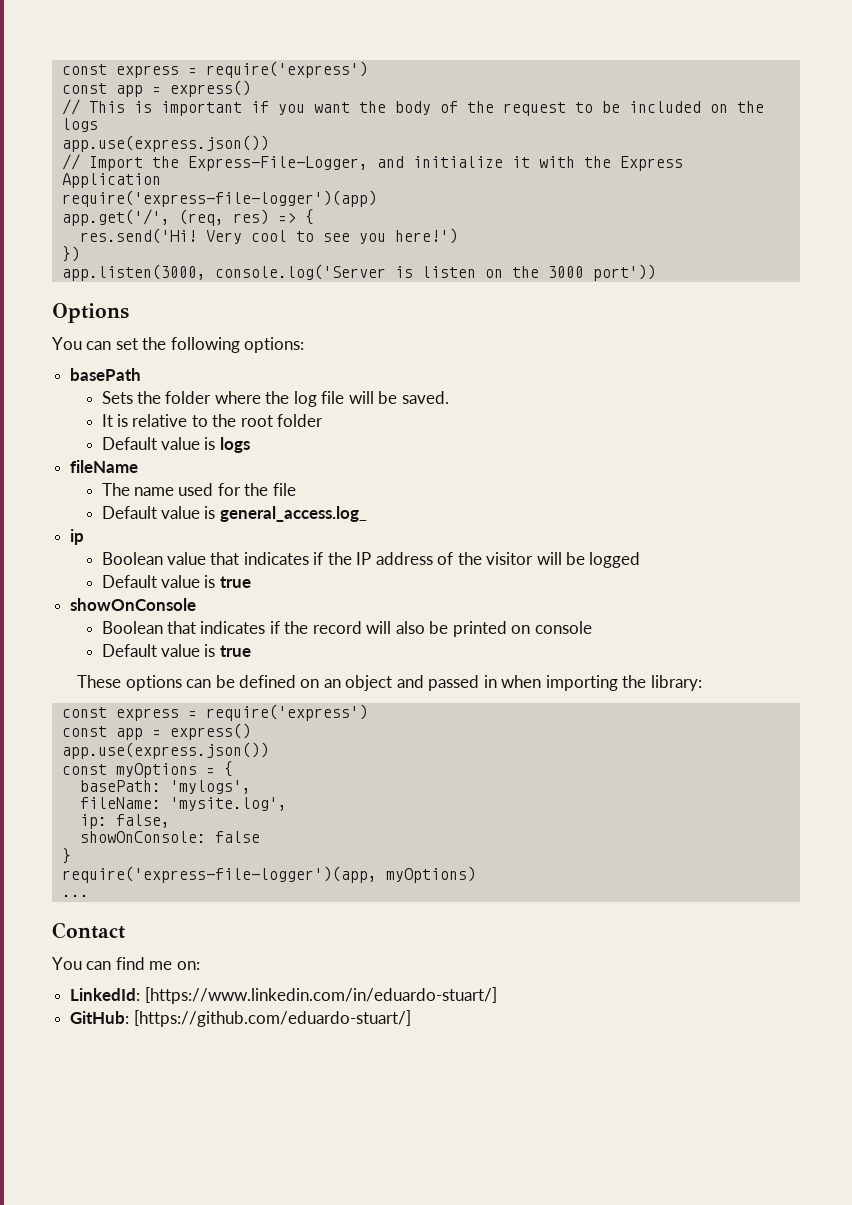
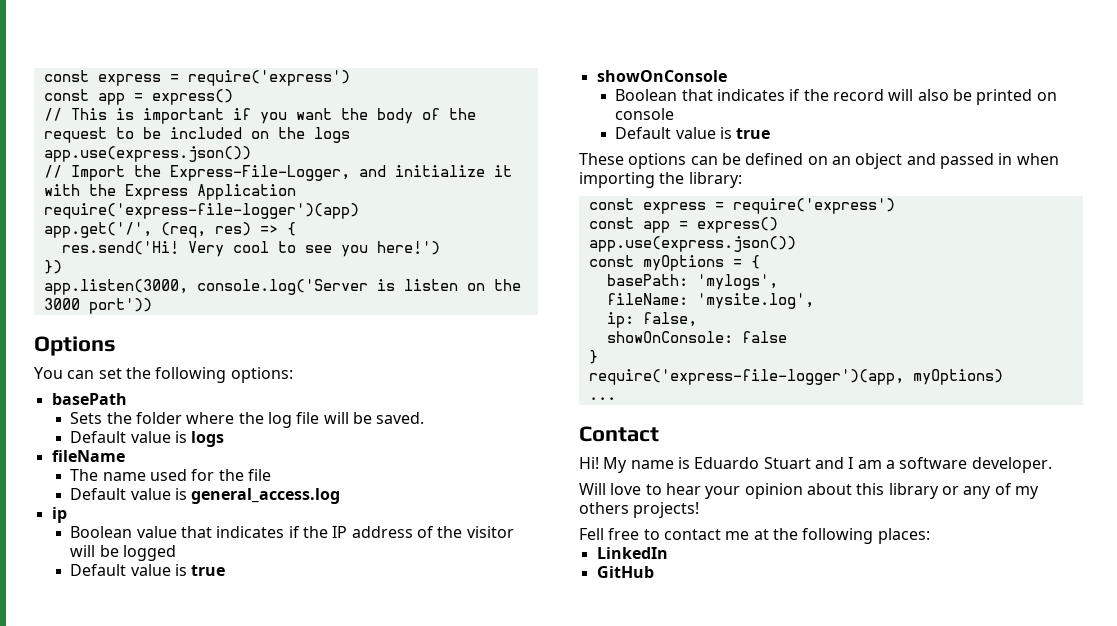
- It is relative to the root folder
- Default value is general_access.log_
+ Default value is general_access.log
- You can find me on:
- LinkedId: [https://www.linkedin.com/in/eduardo-stuart/]
- GitHub: [https://github.com/eduardo-stuart/]
+ Hi! My name is Eduardo Stuart and I am a software developer.
+ Will love to hear your opinion about this library or any of my others projects!
+ Fell free to contact me at the following places:
+ LinkedIn
+ GitHub

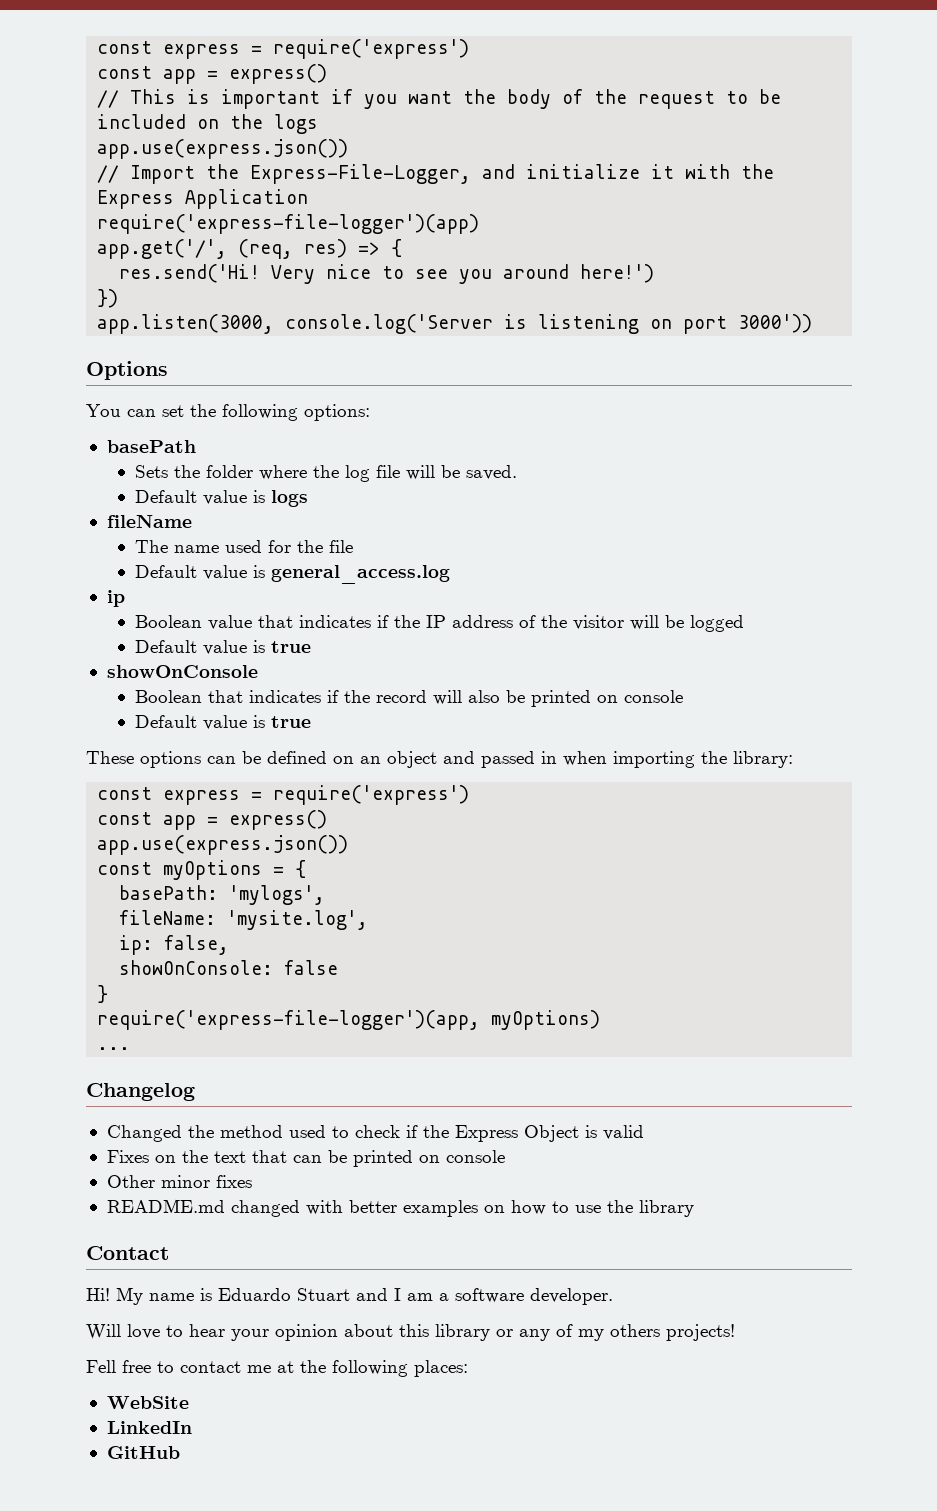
- Very cool to see you here!')
+ Very nice to see you around here!')
- app.listen(3000, console.log('Server is listen on the 3000 port'))
+ app.listen(3000, console.log('Server is listening on port 3000'))
+ Changelog
+ Changed the method used to check if the Express Object is valid
+ Fixes on the text that can be printed on console
+ Other minor fixes
+ README.md changed with better examples on how to use the library
+ WebSite

